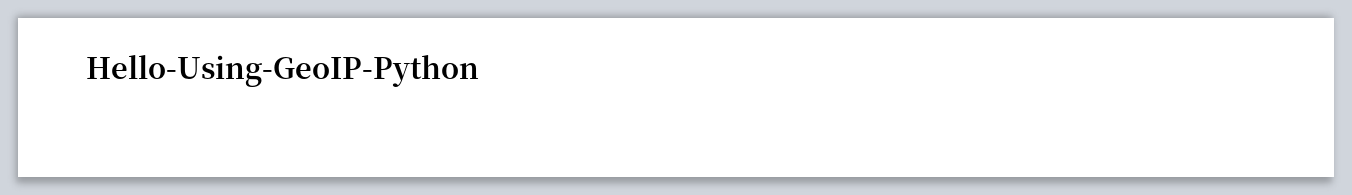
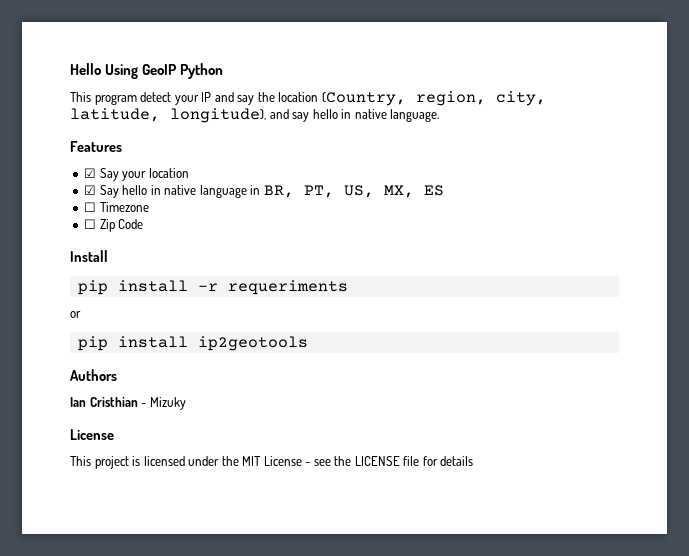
- Hello-Using-GeoIP-Python
+ Hello Using GeoIP Python
+ This program detect your IP and say the location (Country, region, city, latitude, longitude), and say hello in native language.
+ Features
+ ☑ Say your location
+ ☑ Say hello in native language in BR, PT, US, MX, ES
+ ☐ Timezone
+ ☐ Zip Code
+ Install
+ pip install -r requeriments
+ or
+ pip install ip2geotools
+ Authors
+ Ian Cristhian - Mizuky
+ License
+ This project is licensed under the MIT License - see the LICENSE file for details

